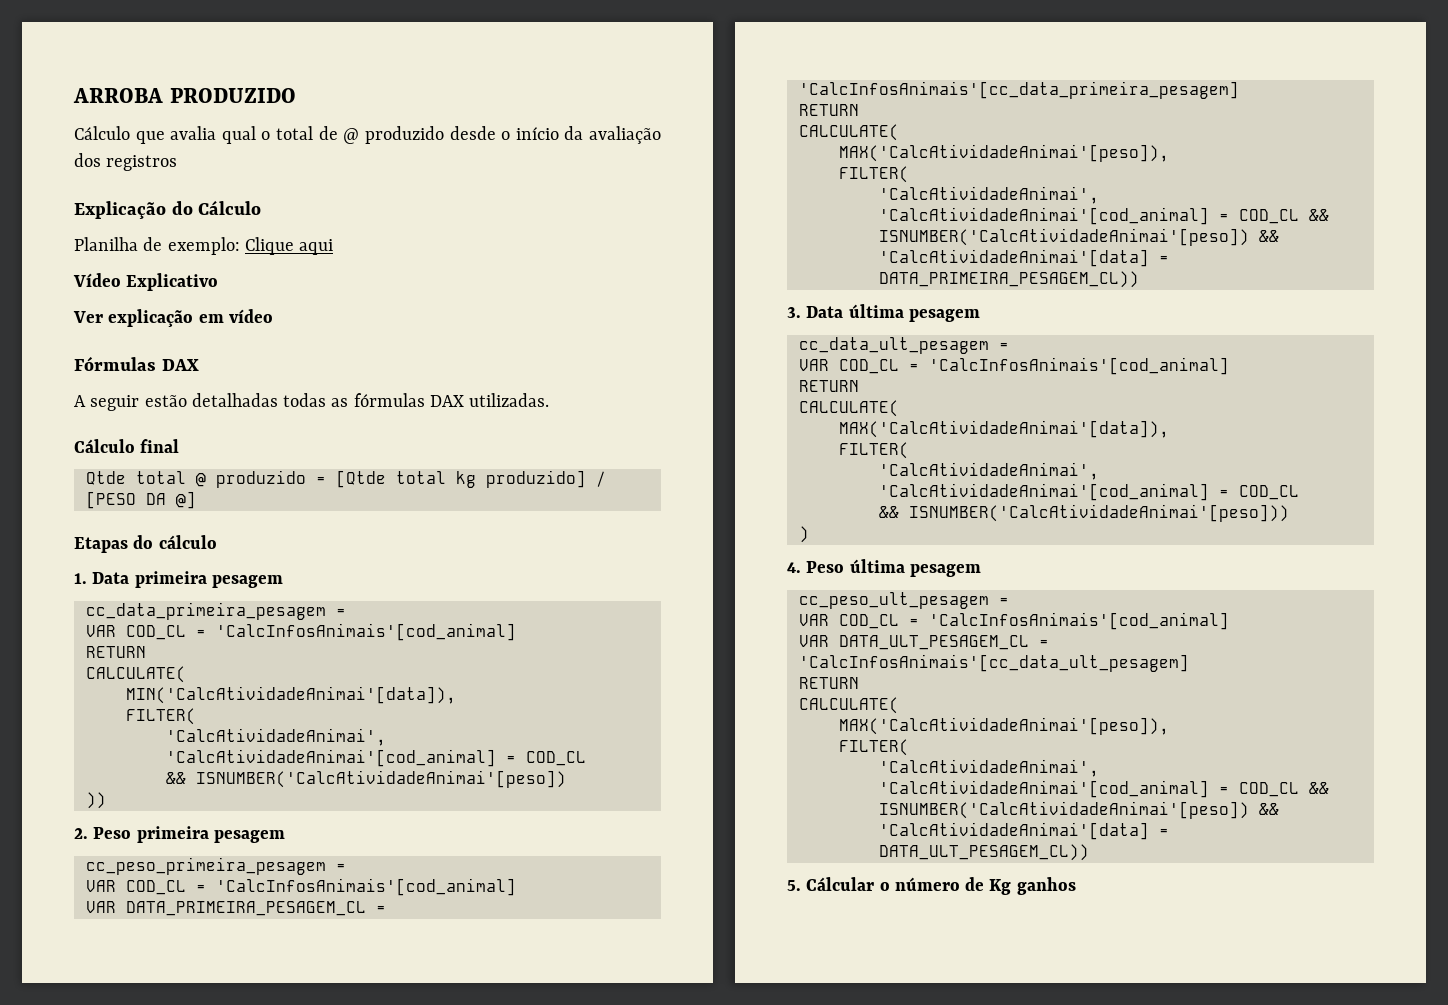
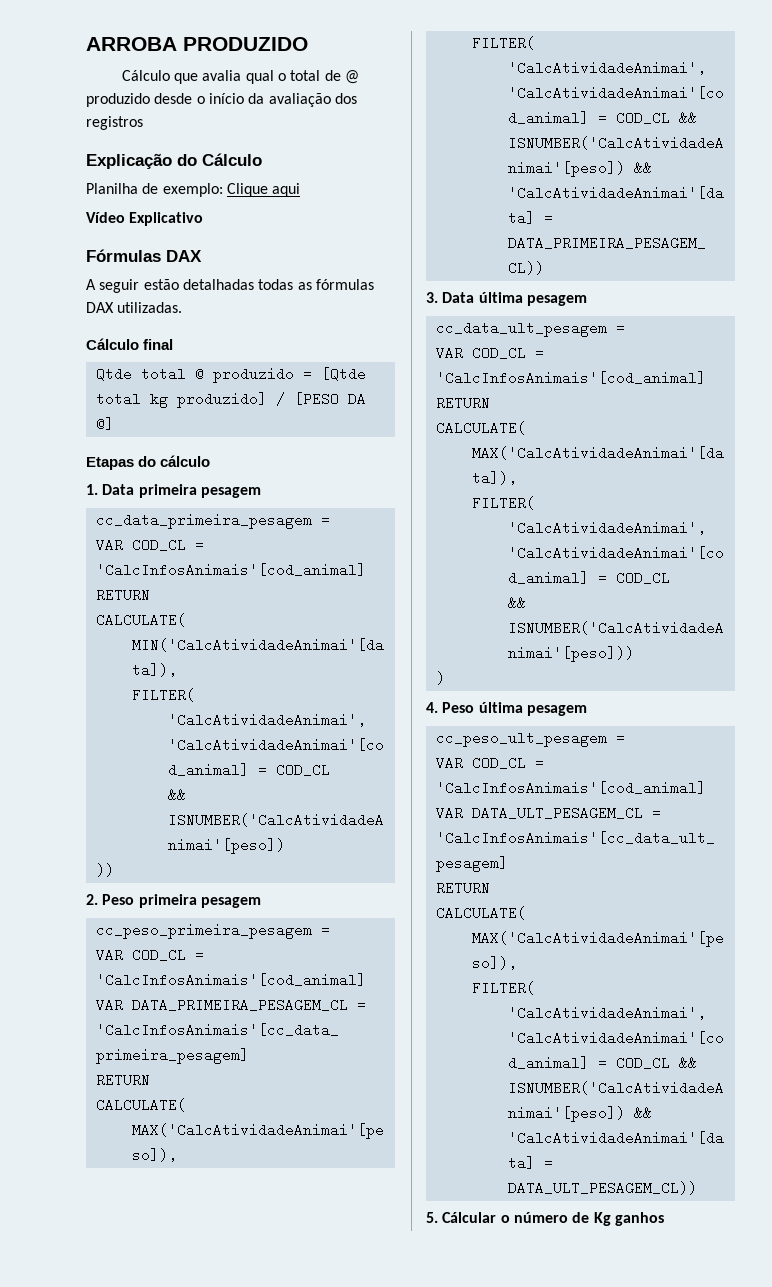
- Ver explicação em vídeo

